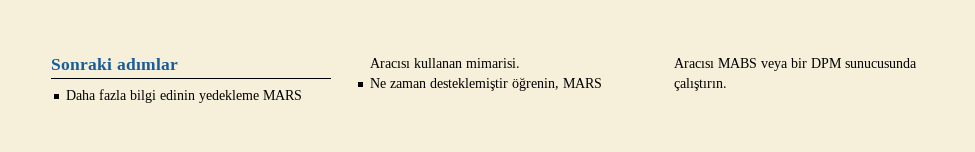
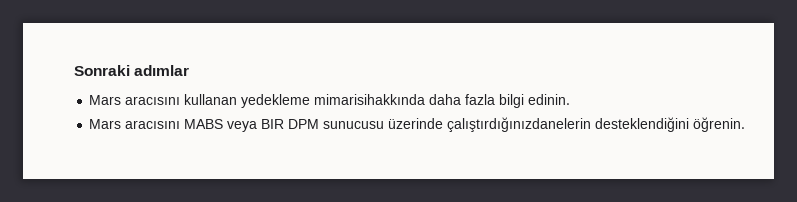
- Daha fazla bilgi edinin yedekleme MARS Aracısı kullanan mimarisi.
- Ne zaman desteklemiştir öğrenin, MARS Aracısı MABS veya bir DPM sunucusunda çalıştırın.
+ Mars aracısını kullanan yedekleme mimarisihakkında daha fazla bilgi edinin.
+ Mars aracısını MABS veya BIR DPM sunucusu üzerinde çalıştırdığınızdanelerin desteklendiğini öğrenin.

